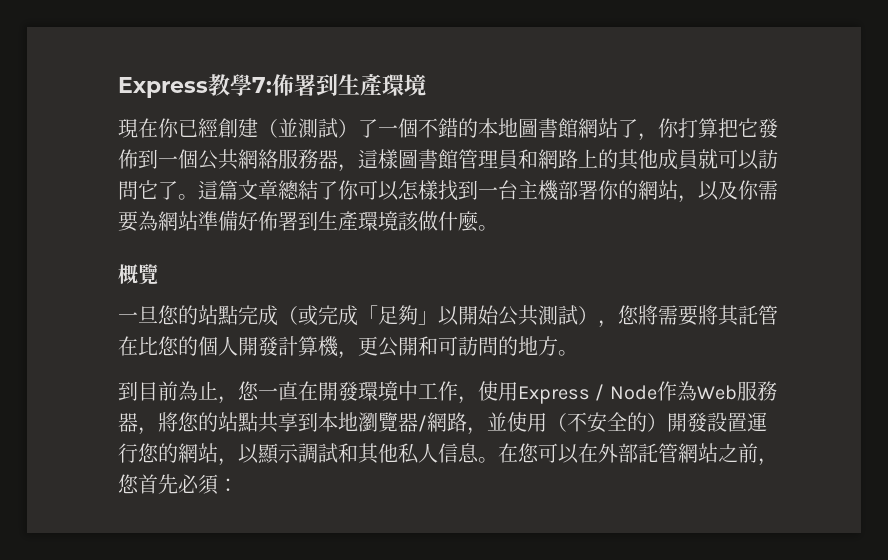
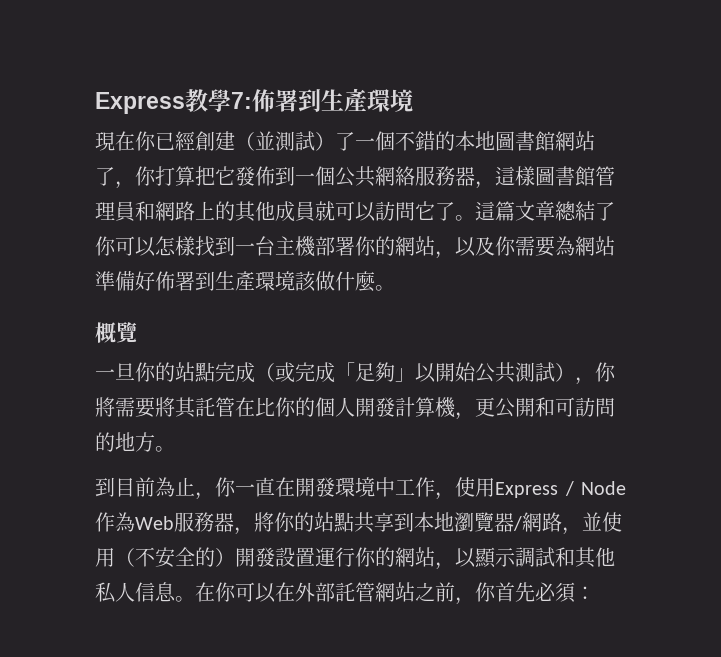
- 一旦您的站點完成（或完成「足夠」以開始公共測試），您將需要將其託管在比您的個人開發計算機，更公開和可訪問的地方。
+ 一旦你的站點完成（或完成「足夠」以開始公共測試），你將需要將其託管在比你的個人開發計算機，更公開和可訪問的地方。
- 到目前為止，您一直在開發環境中工作，使用Express / Node作為Web服務器，將您的站點共享到本地瀏覽器/網路，並使用（不安全的）開發設置運行您的網站，以顯示調試和其他私人信息。
+ 到目前為止，你一直在開發環境中工作，使用Express / Node作為Web服務器，將你的站點共享到本地瀏覽器/網路，並使用（不安全的）開發設置運行你的網站，以顯示調試和其他私人信息。
- 在您可以在外部託管網站之前，您首先必須：
+ 在你可以在外部託管網站之前，你首先必須：

